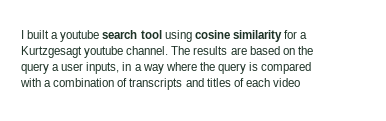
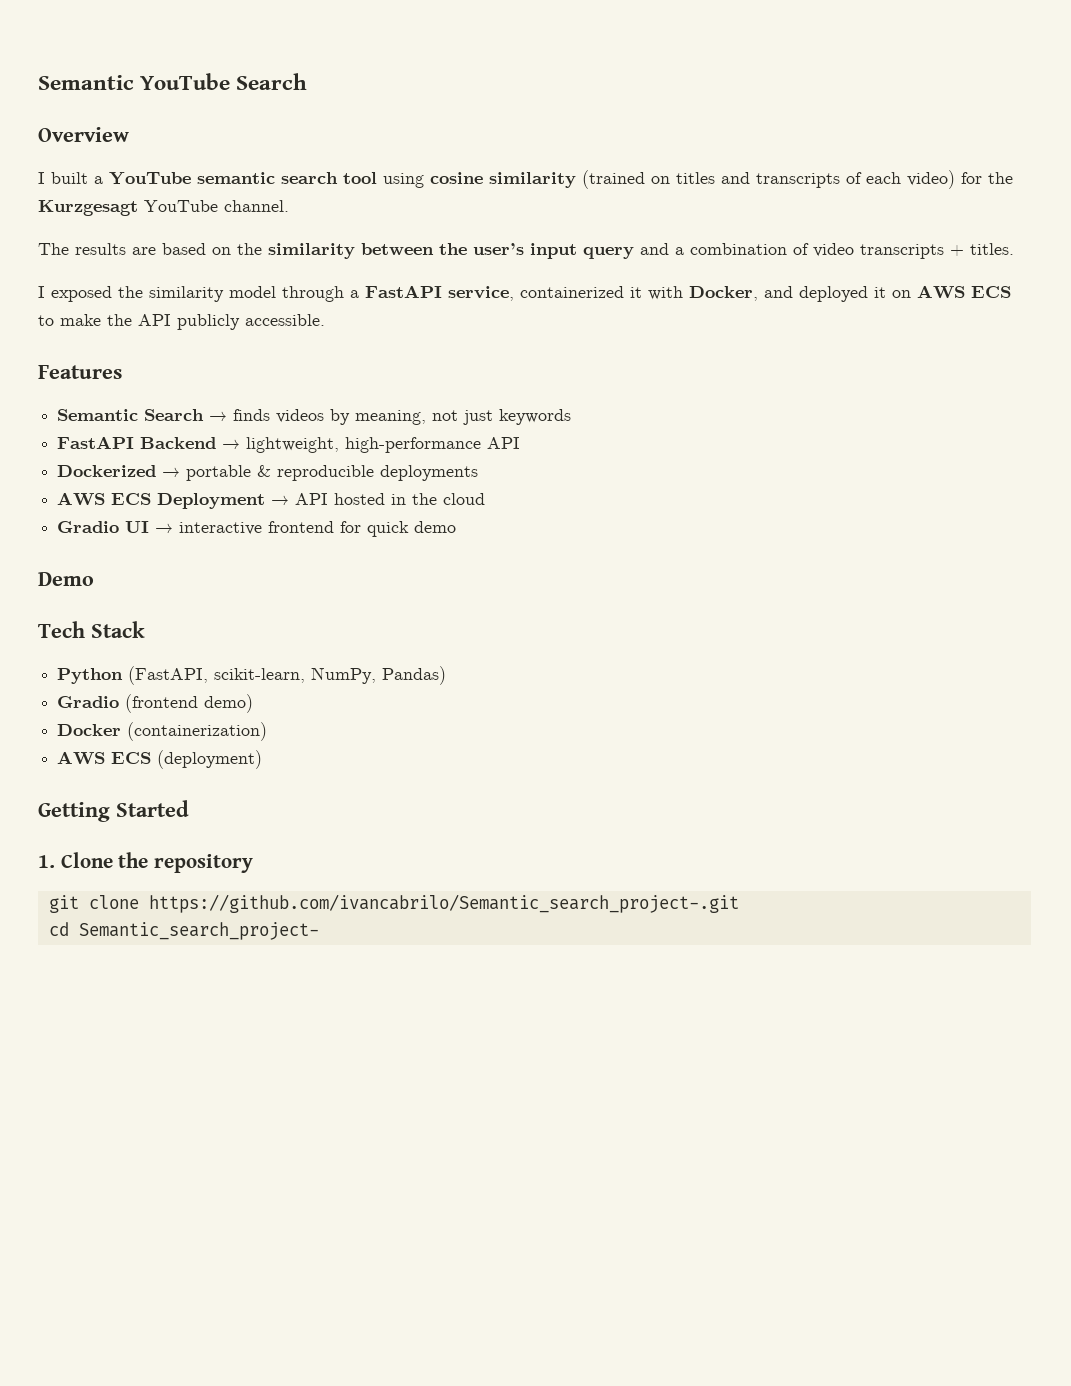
+ Semantic YouTube Search
+ Overview
- I built a youtube search tool using cosine similarity for a Kurtzgesagt youtube channel. The results are based on the query a user inputs, in a way where the query is compared with a combination of transcripts and titles of each video
+ I built a YouTube semantic search tool using cosine similarity (trained on titles and transcripts of each video) for the Kurzgesagt YouTube channel.
+ The results are based on the similarity between the user’s input query and a combination of video transcripts + titles.
+ I exposed the similarity model through a FastAPI service, containerized it with Docker, and deployed it on AWS ECS to make the API publicly accessible.
+ Features
+ Semantic Search → finds videos by meaning, not just keywords
+ FastAPI Backend → lightweight, high-performance API
+ Dockerized → portable & reproducible deployments
+ AWS ECS Deployment → API hosted in the cloud
+ Gradio UI → interactive frontend for quick demo
+ Demo
+ Tech Stack
+ Python (FastAPI, scikit-learn, NumPy, Pandas)
+ Gradio (frontend demo)
+ Docker (containerization)
+ AWS ECS (deployment)
+ Getting Started
+ 1. Clone the repository
+ git clone https://github.com/ivancabrilo/Semantic_search_project-.git
+ cd Semantic_search_project-

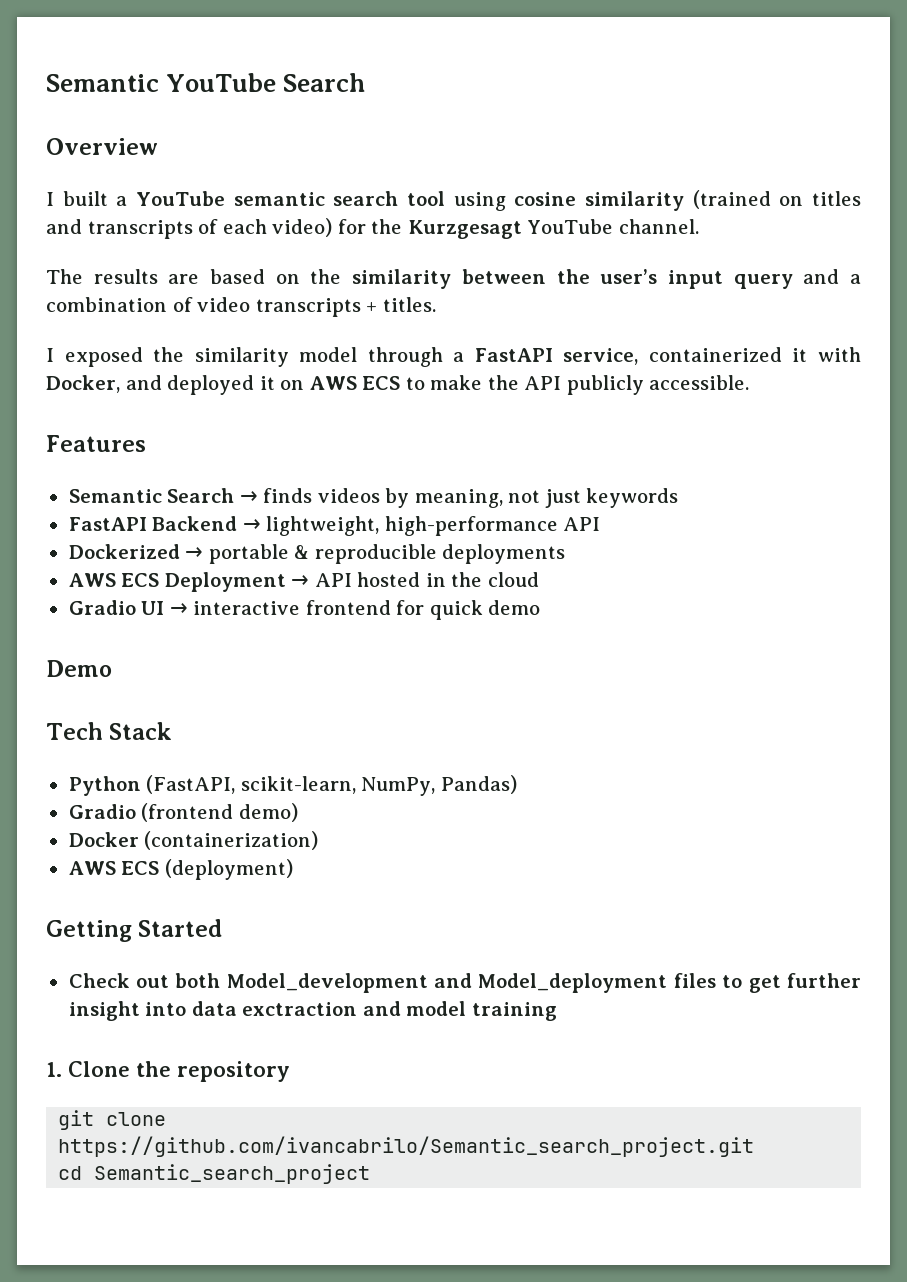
+ Check out both Model_development and Model_deployment files to get further insight into data exctraction and model training
- git clone https://github.com/ivancabrilo/Semantic_search_project-.git
+ git clone https://github.com/ivancabrilo/Semantic_search_project.git
- cd Semantic_search_project-
+ cd Semantic_search_project

